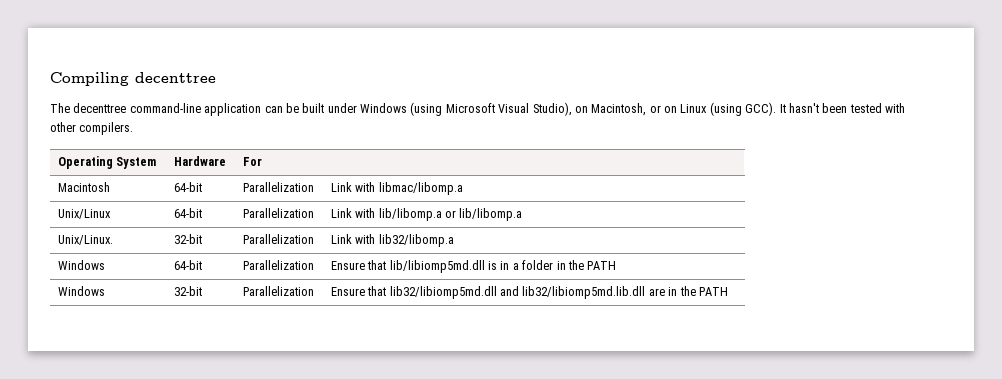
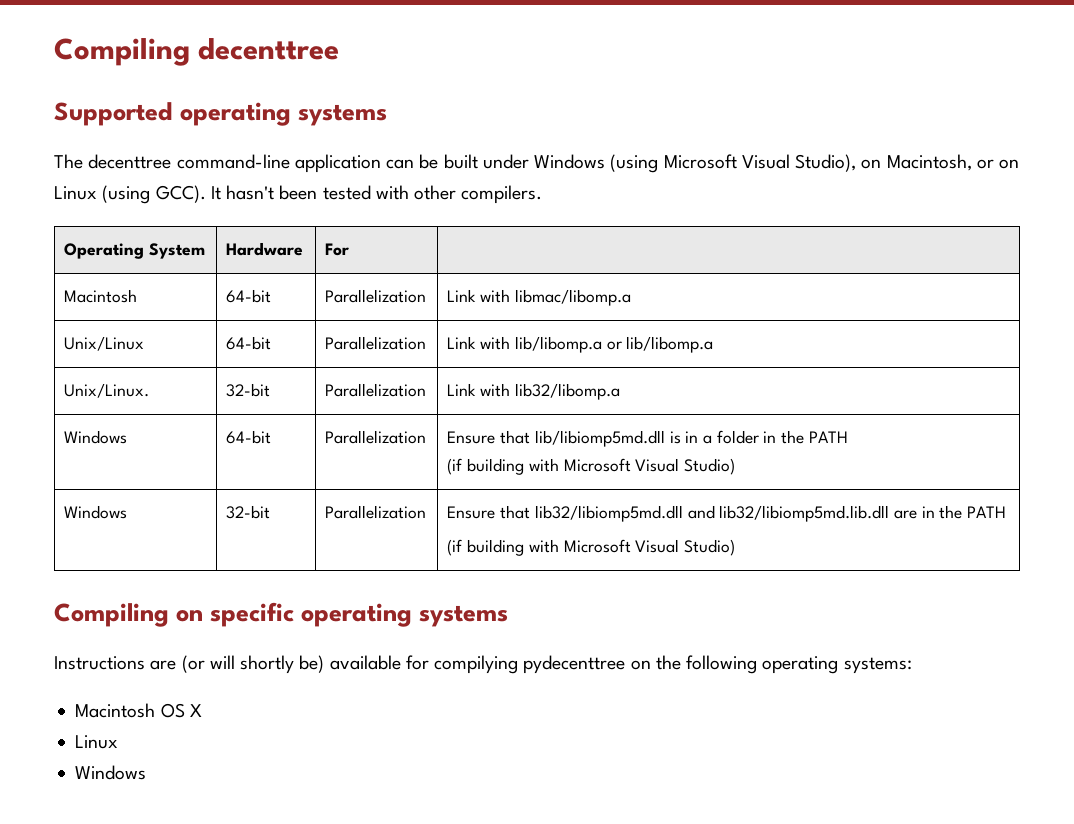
+ Supported operating systems
  Windows | 64-bit | Parallelization | Ensure that lib/libiomp5md.dll is in a folder in the PATH
+ (if building with Microsoft Visual Studio)
  Windows | 32-bit | Parallelization | Ensure that lib32/libiomp5md.dll and lib32/libiomp5md.lib.dll are in the PATH
+ (if building with Microsoft Visual Studio)
+ Compiling on specific operating systems
+ Instructions are (or will shortly be) available for compilying pydecenttree on the following operating systems:
+ Macintosh OS X
+ Linux
+ Windows

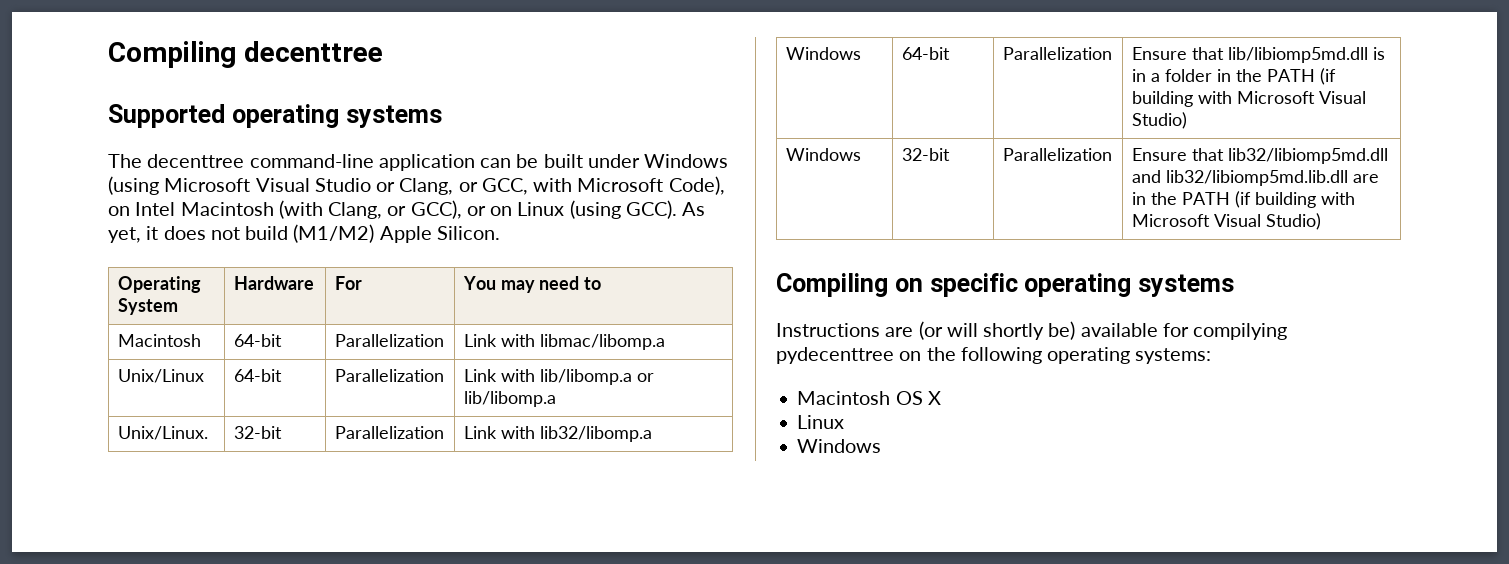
- The decenttree command-line application can be built under Windows (using Microsoft Visual Studio), on Macintosh, or on Linux (using GCC).
+ The decenttree command-line application can be built under Windows (using Microsoft Visual Studio or Clang, or GCC, with Microsoft Code), on Intel Macintosh (with Clang, or GCC), or on Linux (using GCC).
- It hasn't been tested with other compilers.
+ As yet, it does not build (M1/M2) Apple Silicon.
- Operating System | Hardware | For |
+ Operating System | Hardware | For | You may need to
- Windows | 64-bit | Parallelization | Ensure that lib/libiomp5md.dll is in a folder in the PATH
- (if building with Microsoft Visual Studio)
+ Windows | 64-bit | Parallelization | Ensure that lib/libiomp5md.dll is in a folder in the PATH (if building with Microsoft Visual Studio)
- Windows | 32-bit | Parallelization | Ensure that lib32/libiomp5md.dll and lib32/libiomp5md.lib.dll are in the PATH
- (if building with Microsoft Visual Studio)
+ Windows | 32-bit | Parallelization | Ensure that lib32/libiomp5md.dll and lib32/libiomp5md.lib.dll are in the PATH (if building with Microsoft Visual Studio)

